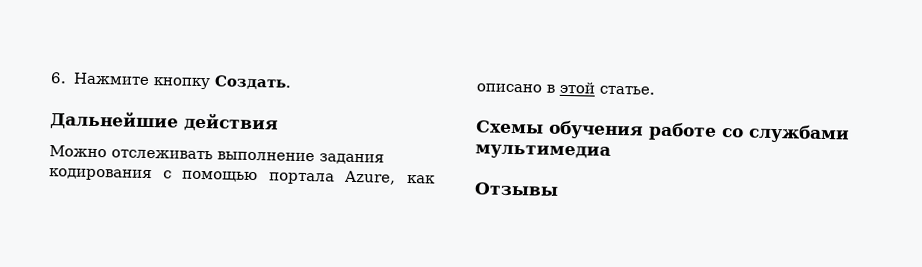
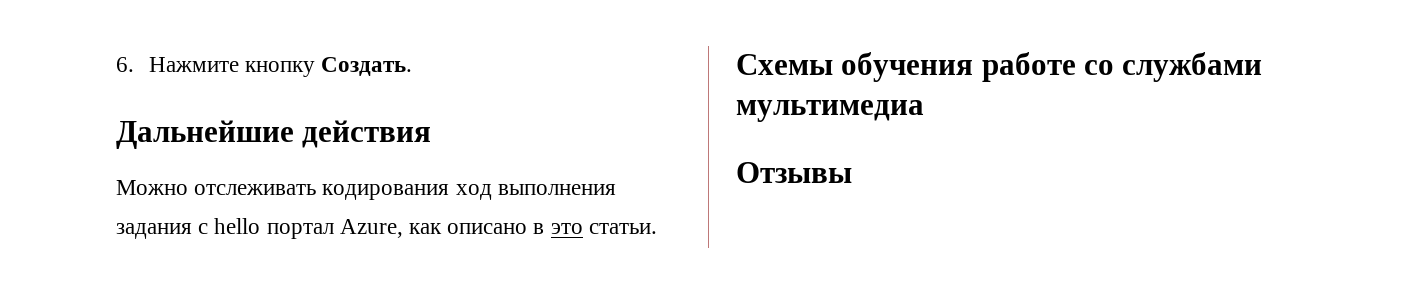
- Можно отслеживать выполнение задания кодирования с помощью портала Azure, как описано в этой статье.
+ Можно отслеживать кодирования ход выполнения задания с hello портал Azure, как описано в это статьи.

